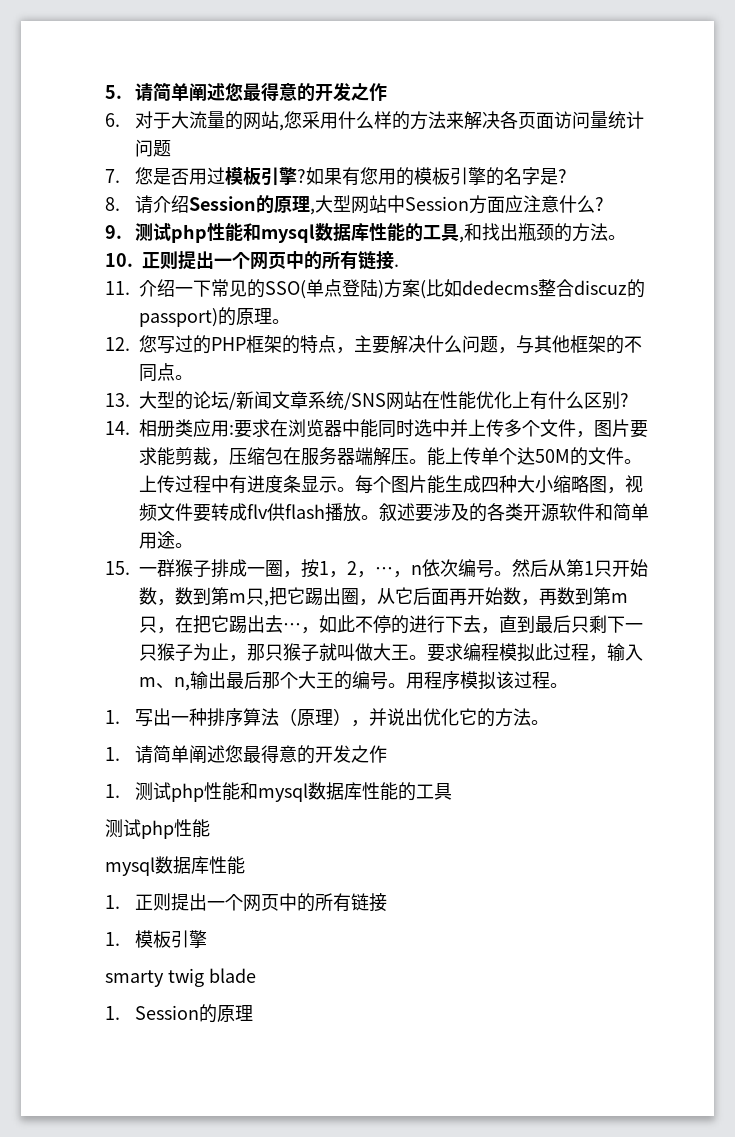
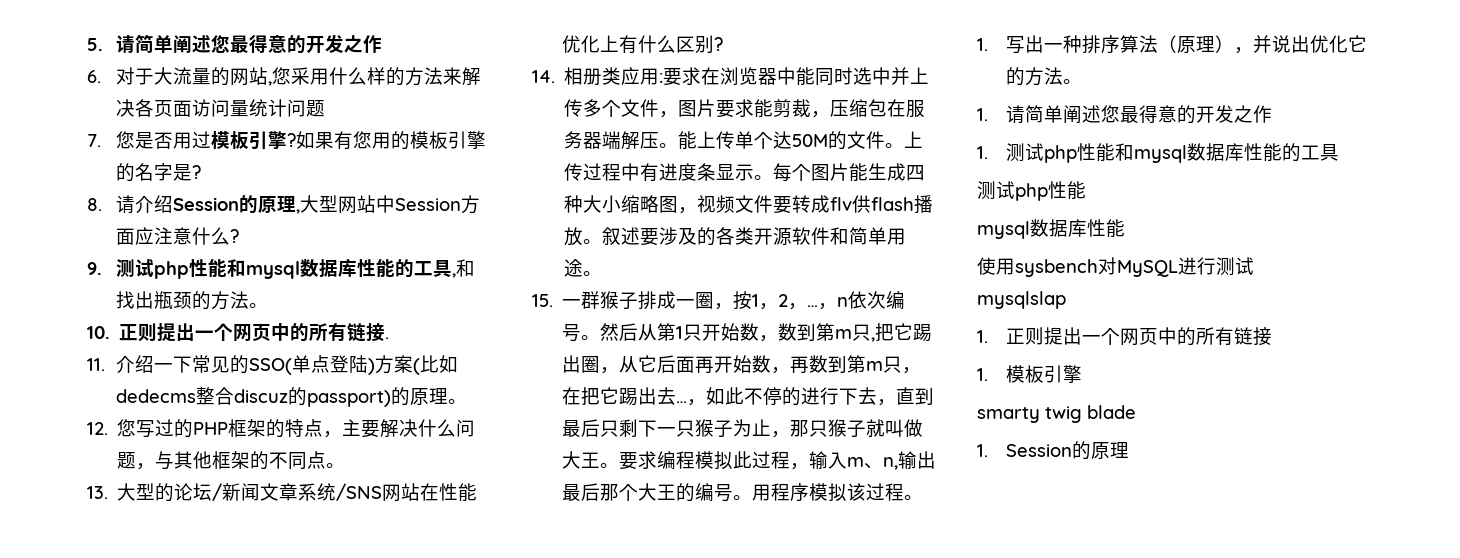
+ 使用sysbench对MySQL进行测试
+ mysqlslap

